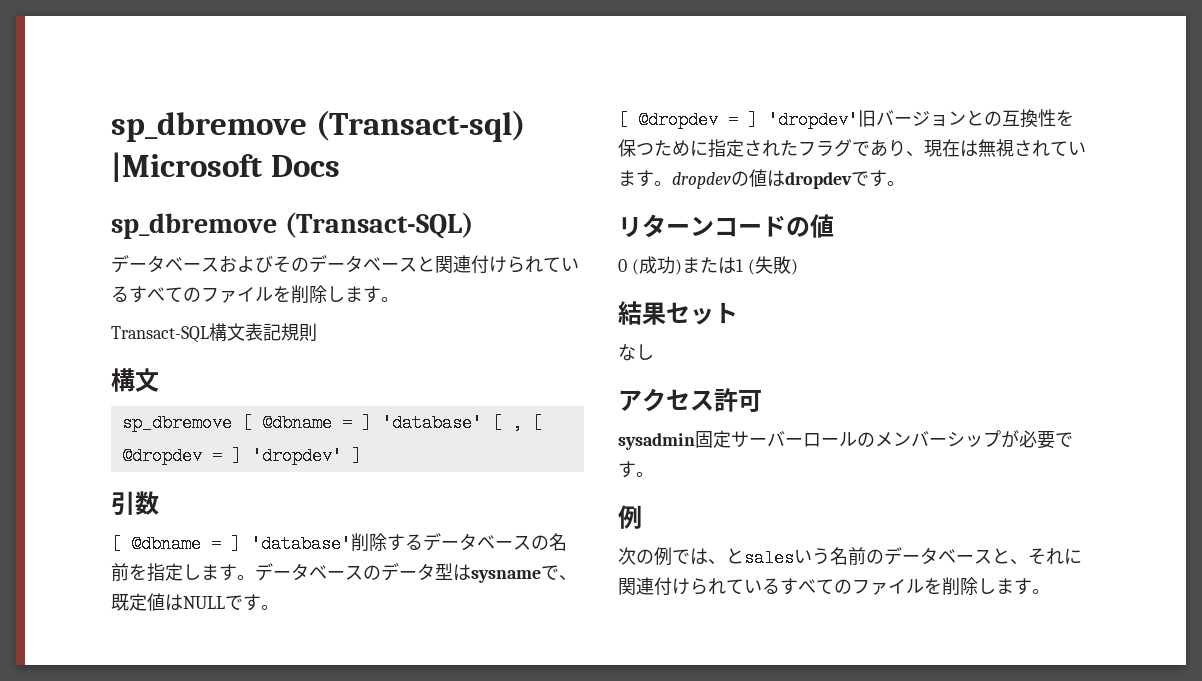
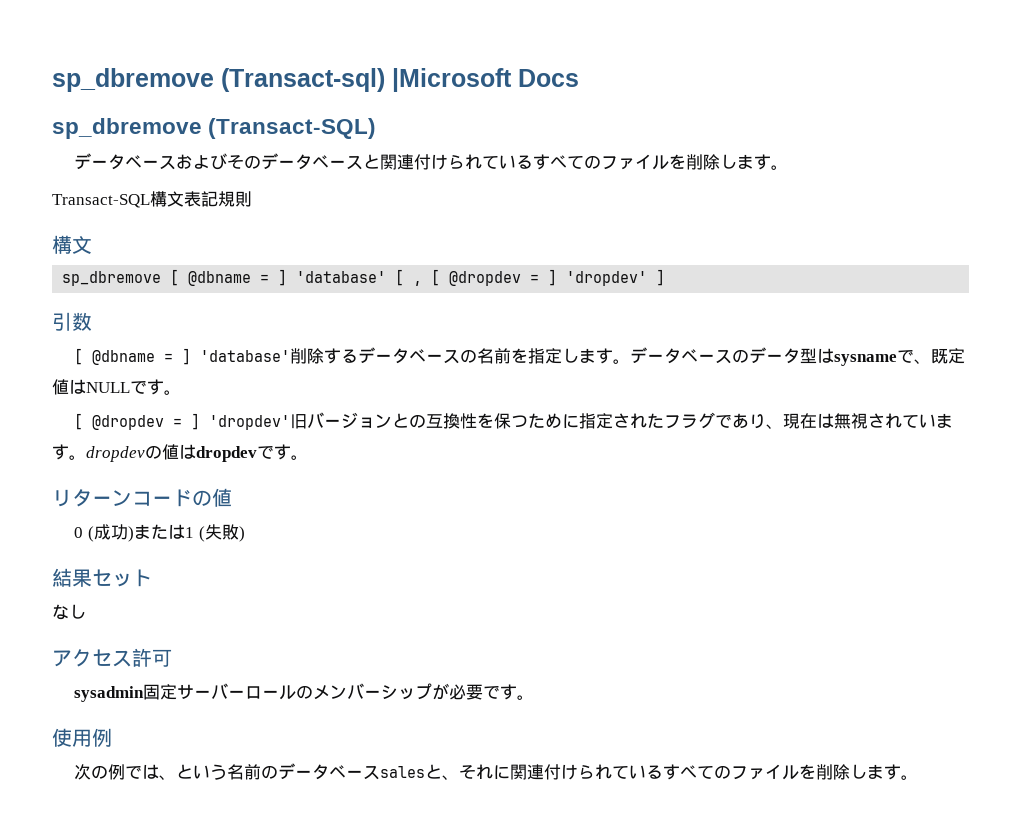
  sysadmin固定サーバーロールのメンバーシップが必要です。
- 例
+ 使用例
- 次の例では、とsalesいう名前のデータベースと、それに関連付けられているすべてのファイルを削除します。
+ 次の例では、という名前のデータベースsalesと、それに関連付けられているすべてのファイルを削除します。

